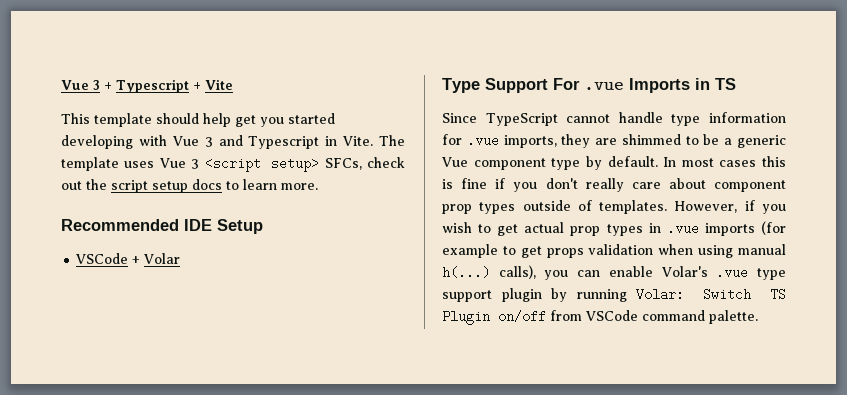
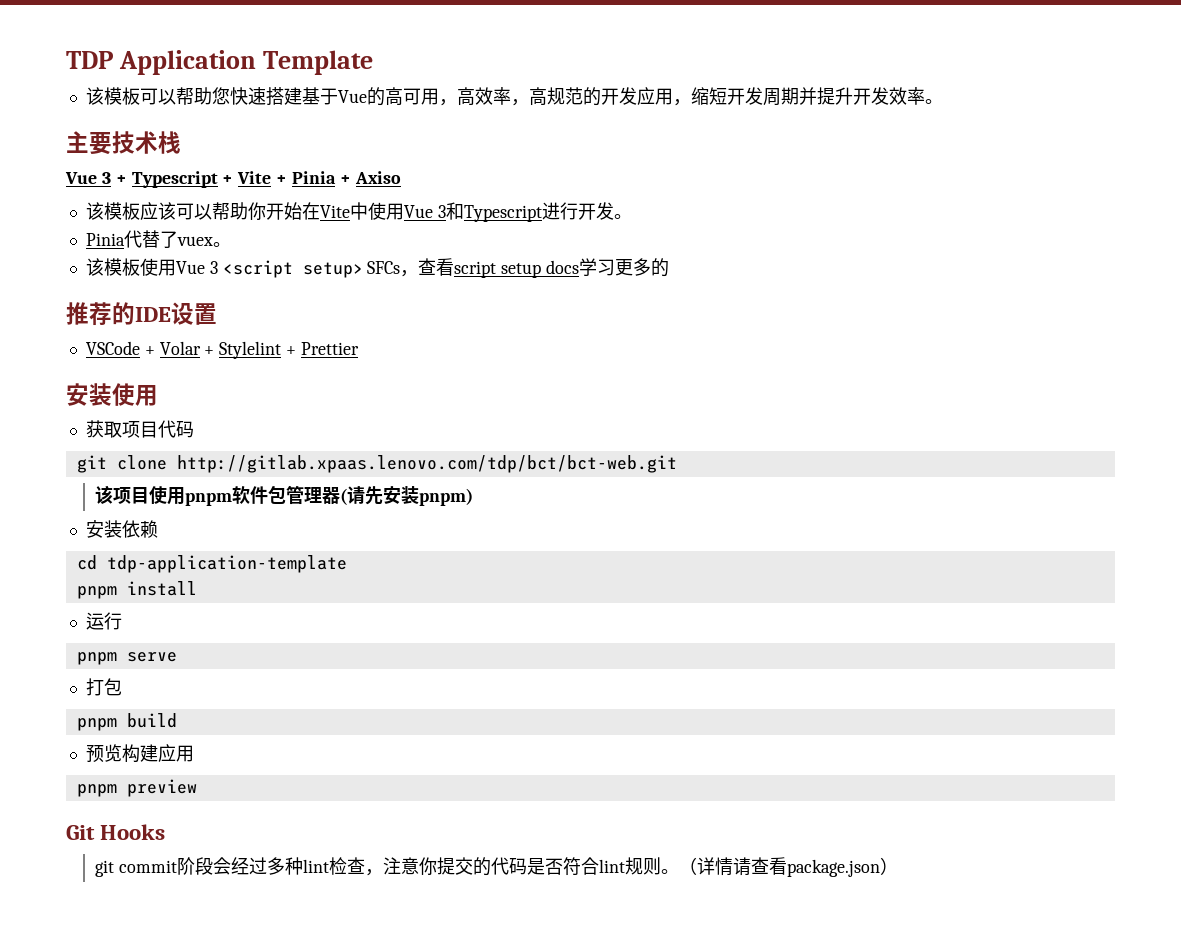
+ TDP Application Template
+ 该模板可以帮助您快速搭建基于Vue的高可用，高效率，高规范的开发应用，缩短开发周期并提升开发效率。
+ 主要技术栈
- Vue 3 + Typescript + Vite
- This template should help get you started developing with Vue 3 and Typescript in Vite. The template uses Vue 3 <script setup> SFCs, check out the script setup docs to learn more.
- Recommended IDE Setup
- VSCode + Volar
- Type Support For .vue Imports in TS
- Since TypeScript cannot handle type information for .vue imports, they are shimmed to be a generic Vue component type by default. In most cases this is fine if you don't really care about component prop types outside of templates. However, if you wish to get actual prop types in .vue imports (for example to get props validation when using manual h(...) calls), you can enable Volar's .vue type support plugin by running Volar: Switch TS Plugin on/off from VSCode command palette.
+ Vue 3 + Typescript + Vite + Pinia + Axiso
+ 该模板应该可以帮助你开始在Vite中使用Vue 3和Typescript进行开发。
+ Pinia代替了vuex。
+ 该模板使用Vue 3 <script setup> SFCs，查看script setup docs学习更多的
+ 推荐的IDE设置
+ VSCode + Volar + Stylelint + Prettier
+ 安装使用
+ 获取项目代码
+ git clone http://gitlab.xpaas.lenovo.com/tdp/bct/bct-web.git
+ 该项目使用pnpm软件包管理器(请先安装pnpm)
+ 安装依赖
+ cd tdp-application-template
+ pnpm install
+ 运行
+ pnpm serve
+ 打包
+ pnpm build
+ 预览构建应用
+ pnpm preview
+ Git Hooks
+ git commit阶段会经过多种lint检查，注意你提交的代码是否符合lint规则。（详情请查看package.json）

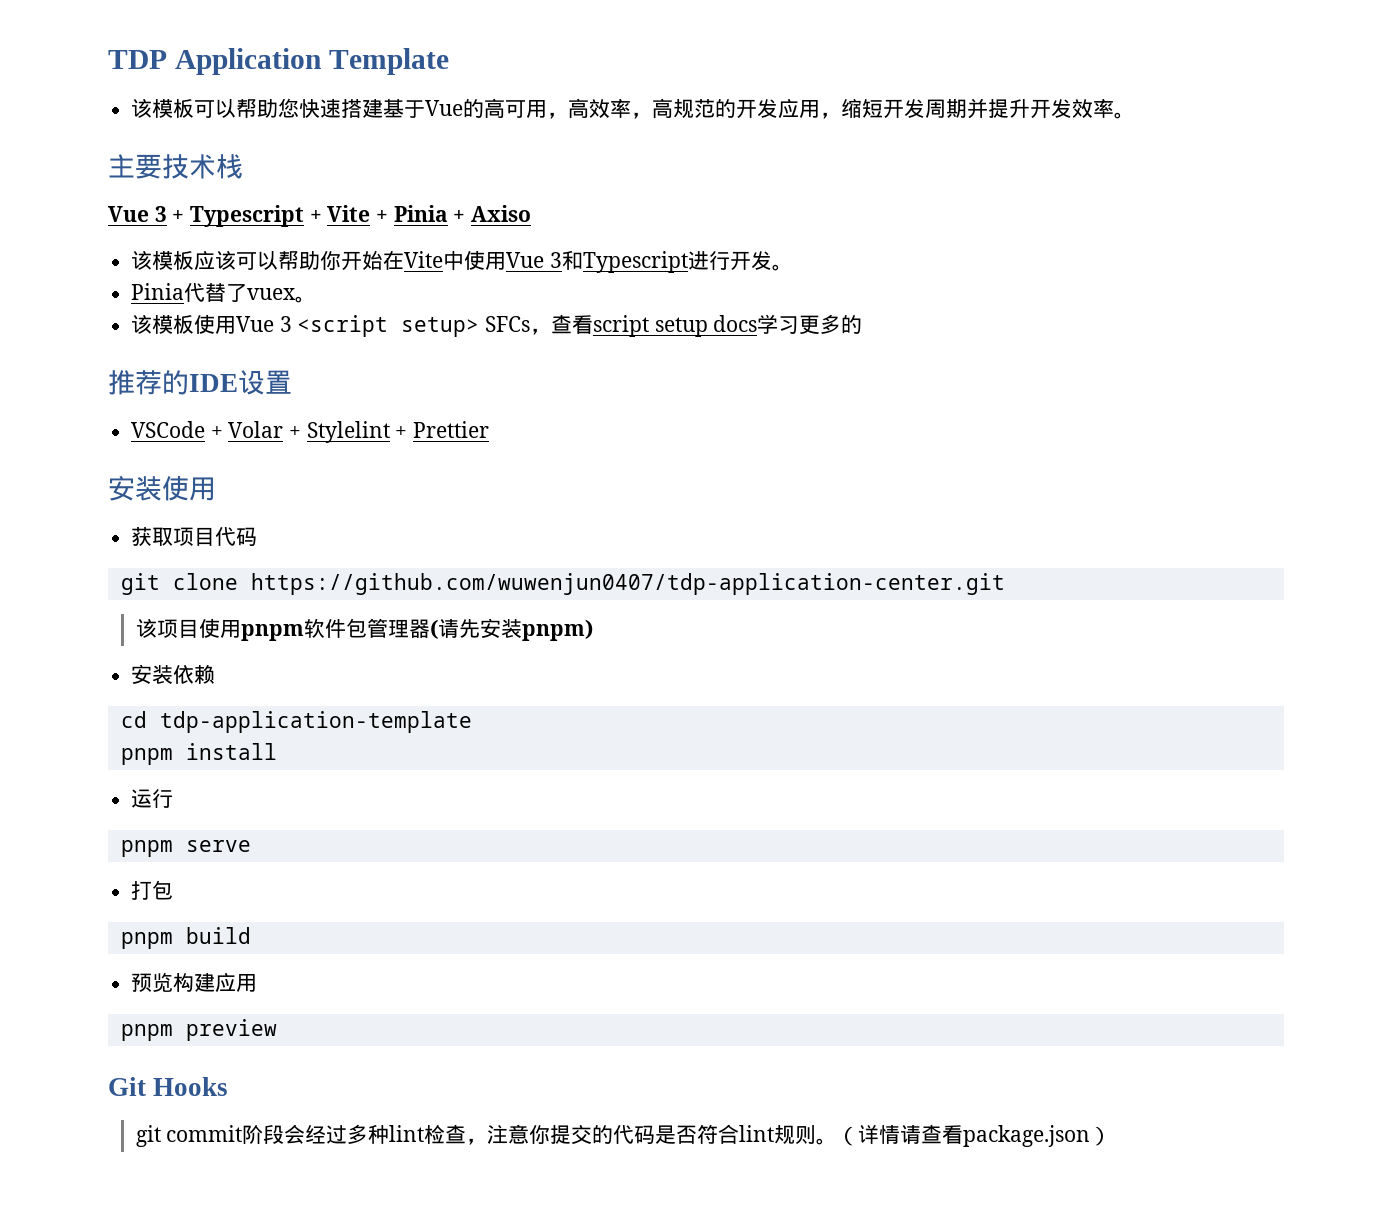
- git clone http://gitlab.xpaas.lenovo.com/tdp/bct/bct-web.git
+ git clone https://github.com/wuwenjun0407/tdp-application-center.git

